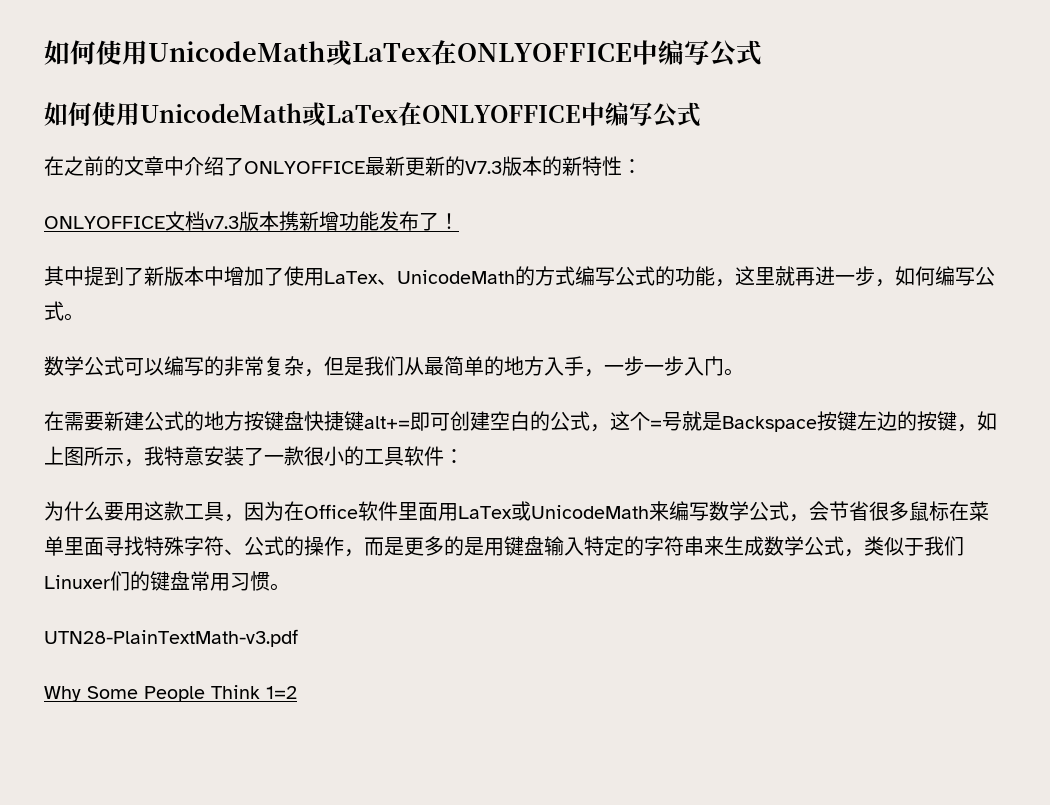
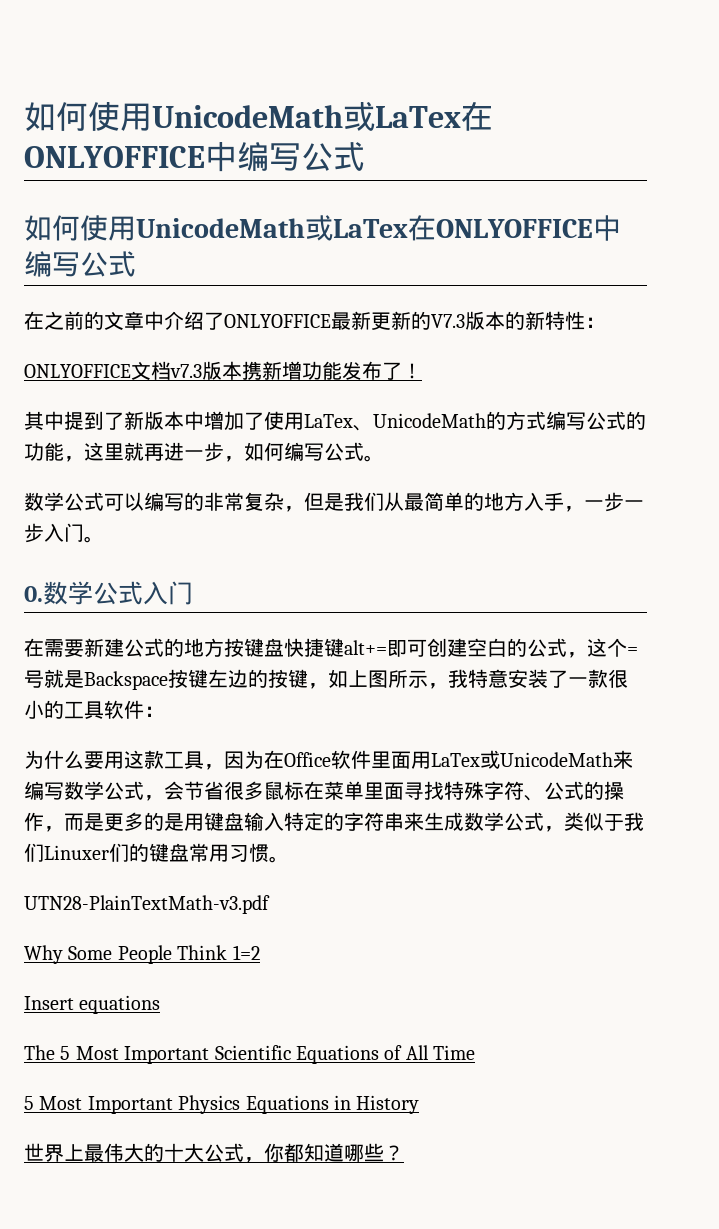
+ 0.数学公式入门
+ Insert equations
+ The 5 Most Important Scientific Equations of All Time
+ 5 Most Important Physics Equations in History
+ 世界上最伟大的十大公式，你都知道哪些？

